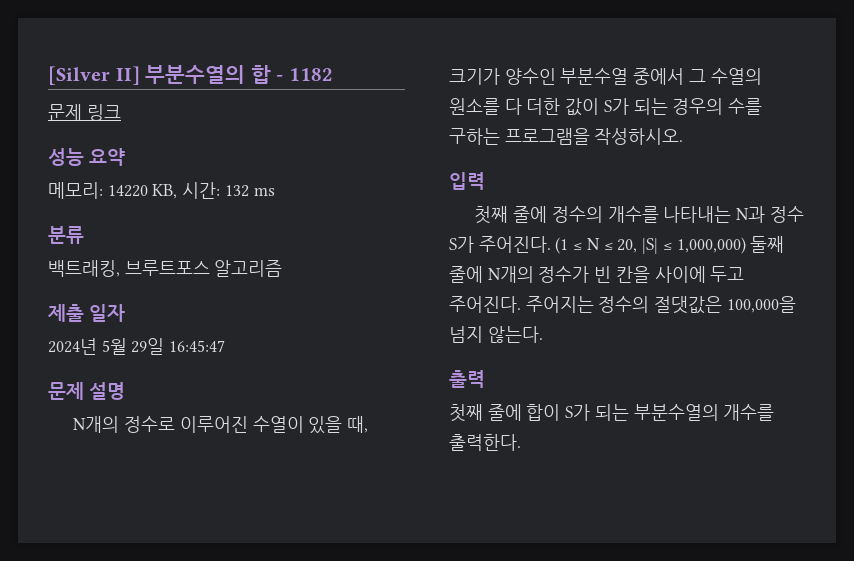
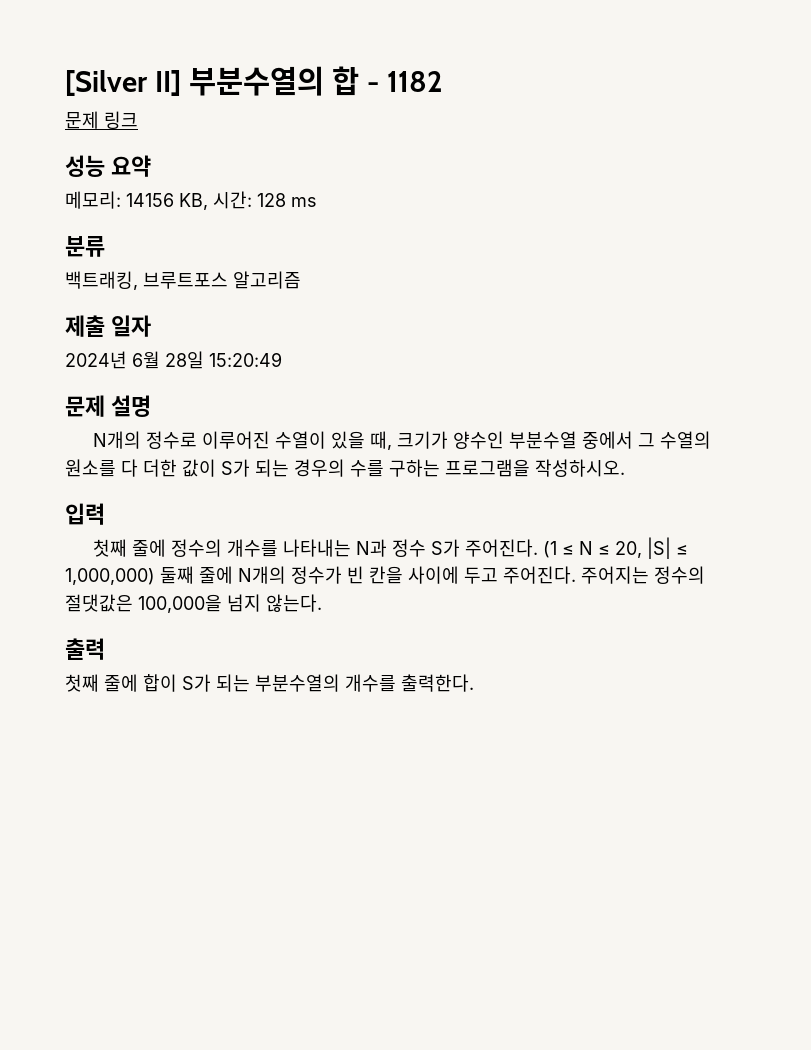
- 메모리: 14220 KB, 시간: 132 ms
+ 메모리: 14156 KB, 시간: 128 ms
- 2024년 5월 29일 16:45:47
+ 2024년 6월 28일 15:20:49

